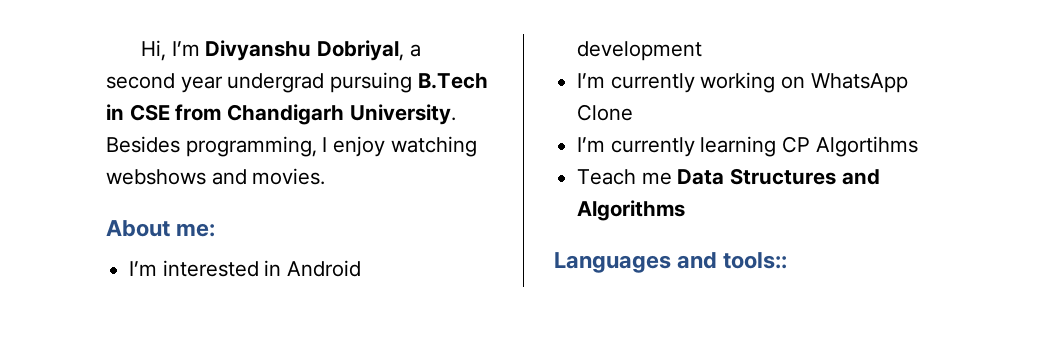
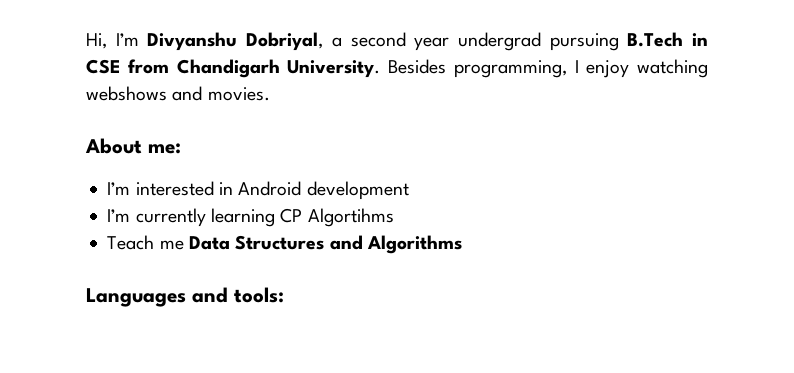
- I’m currently working on WhatsApp Clone
- Languages and tools::
+ Languages and tools:

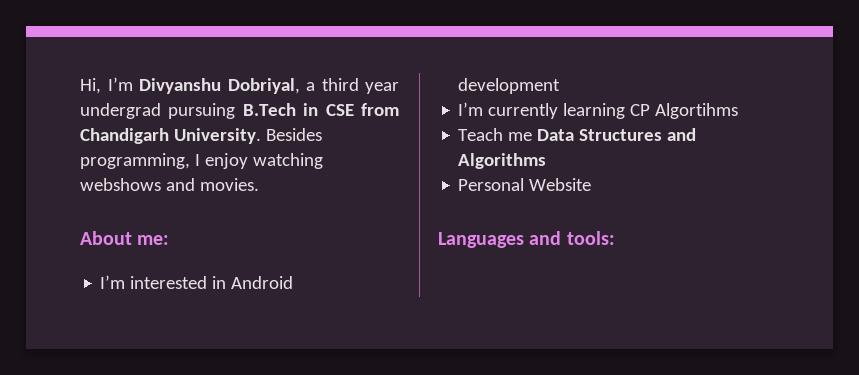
- Hi, I’m Divyanshu Dobriyal, a second year undergrad pursuing B.Tech in CSE from Chandigarh University.
+ Hi, I’m Divyanshu Dobriyal, a third year undergrad pursuing B.Tech in CSE from Chandigarh University.
+ Personal Website

